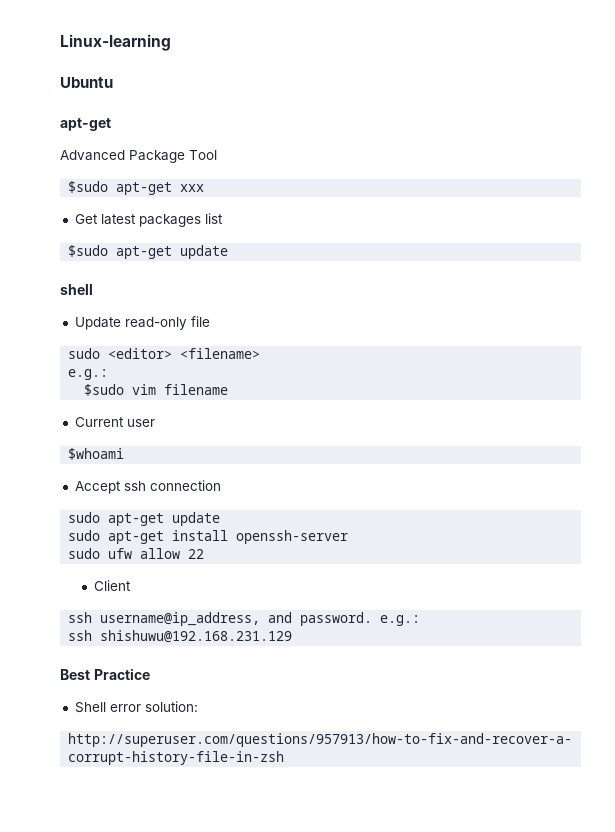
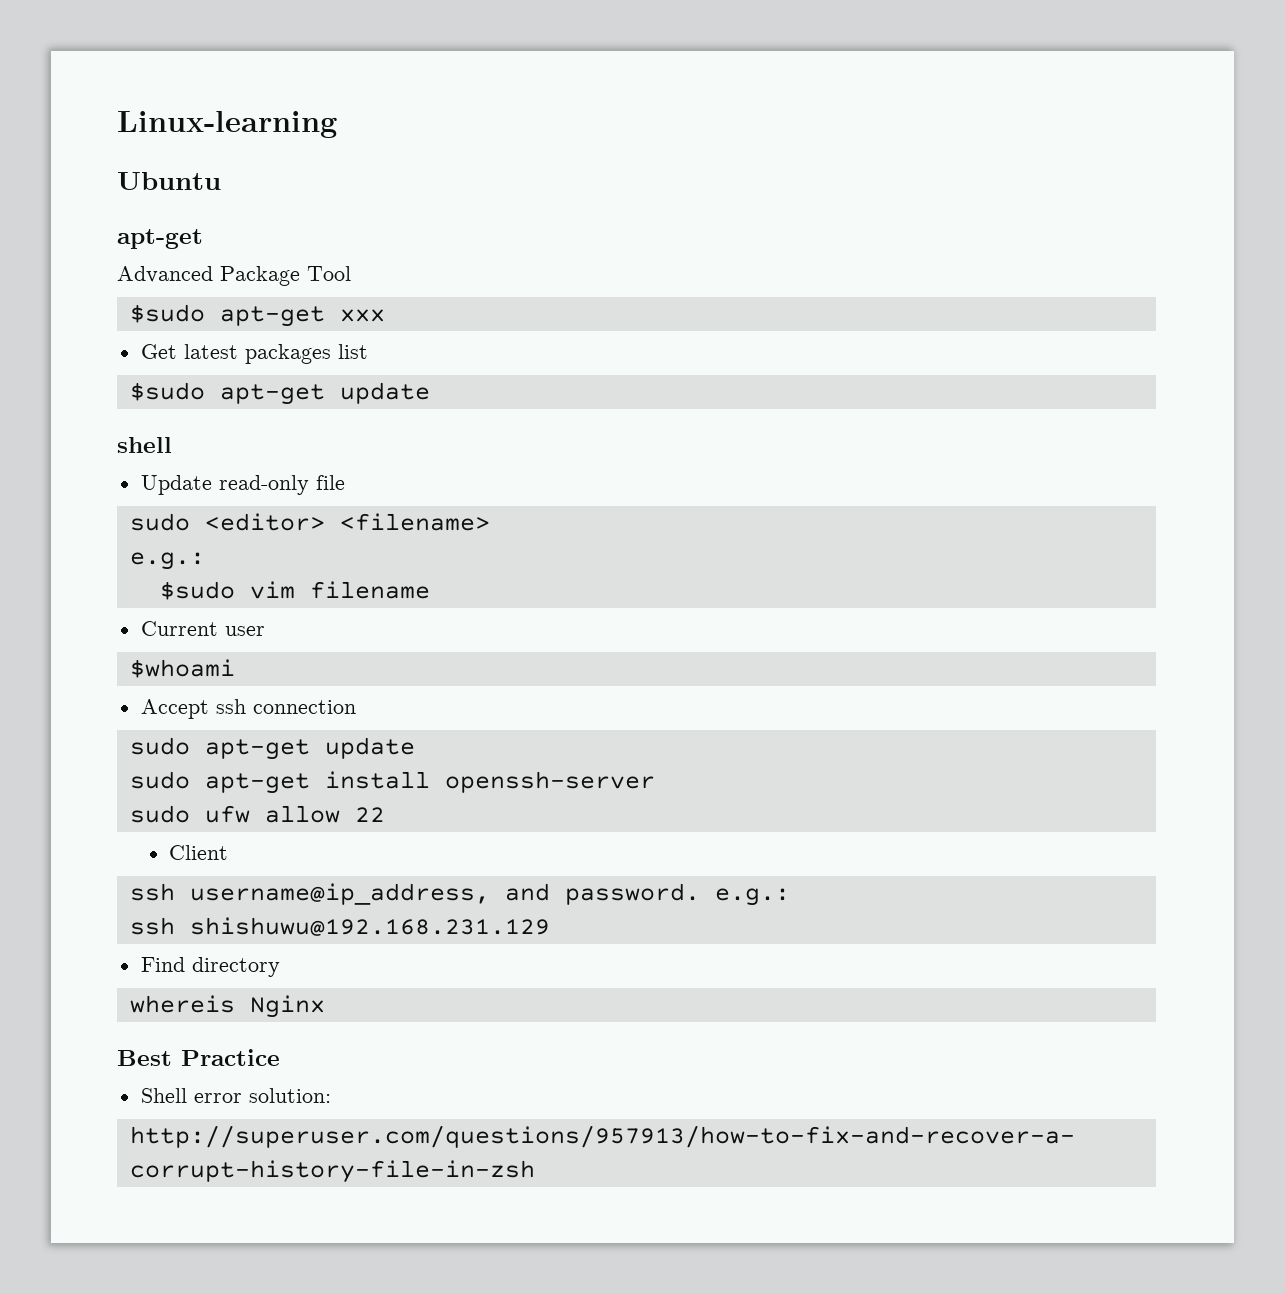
+ Find directory
+ whereis Nginx

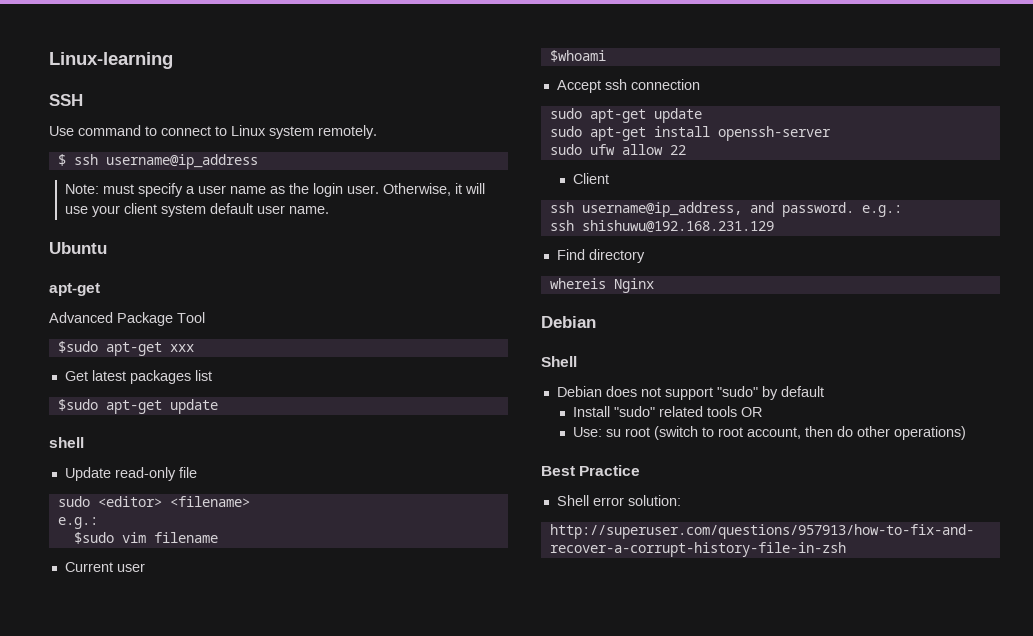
+ SSH
+ Use command to connect to Linux system remotely.
+ $ ssh username@ip_address
+ Note: must specify a user name as the login user. Otherwise, it will use your client system default user name.
  whereis Nginx
+ Debian
+ Shell
+ Debian does not support "sudo" by default
+ Install "sudo" related tools OR
+ Use: su root (switch to root account, then do other operations)

